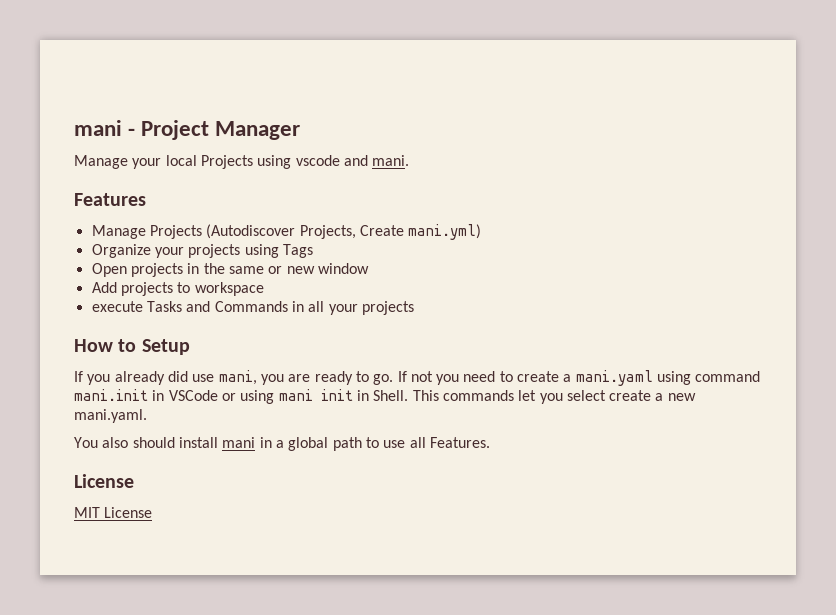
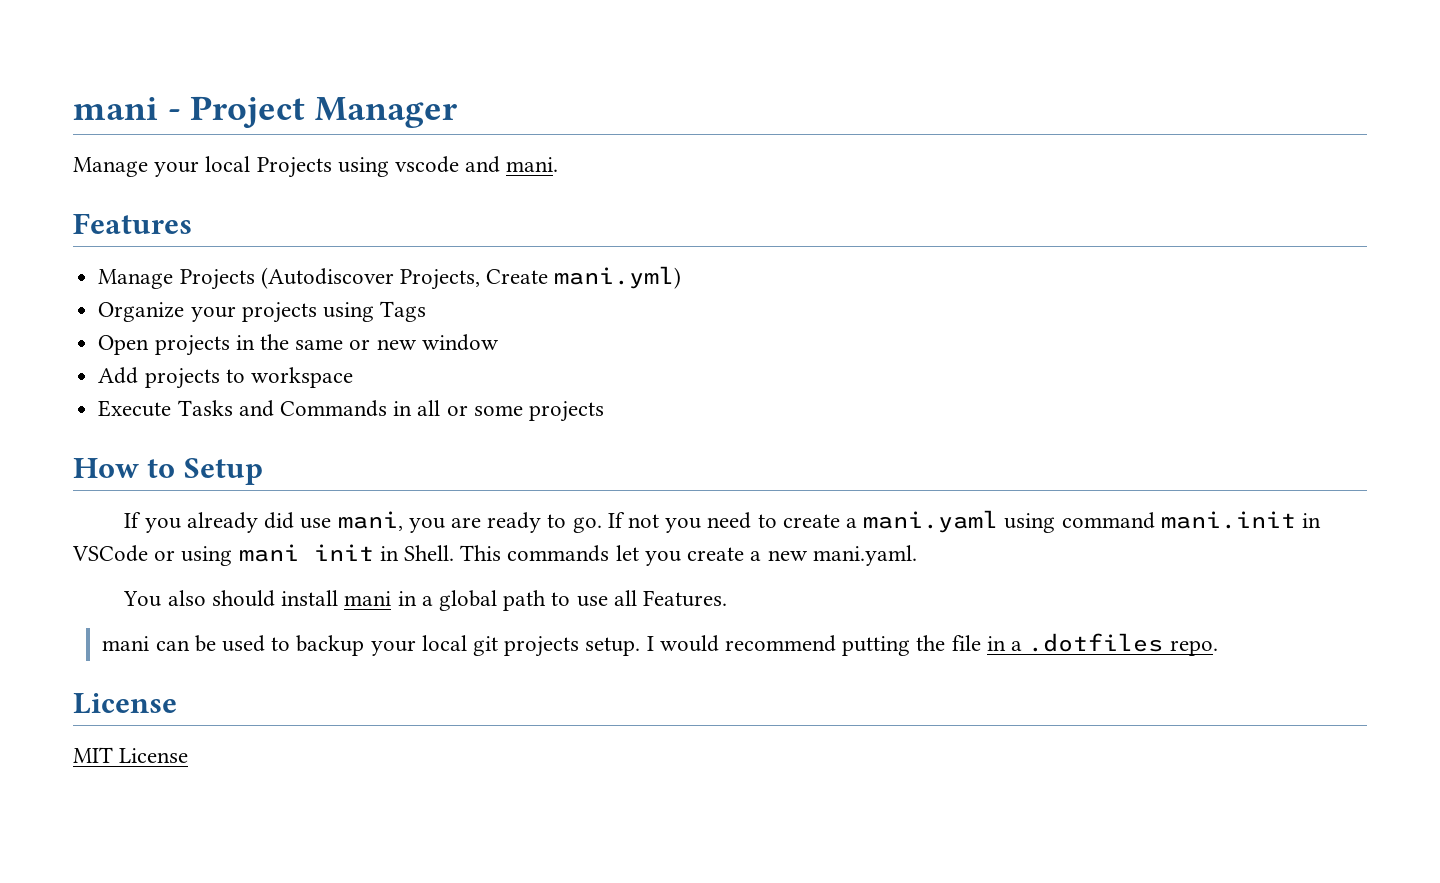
- execute Tasks and Commands in all your projects
+ Execute Tasks and Commands in all or some projects
- This commands let you select create a new mani.yaml.
+ This commands let you create a new mani.yaml.
+ mani can be used to backup your local git projects setup. I would recommend putting the file in a .dotfiles repo.

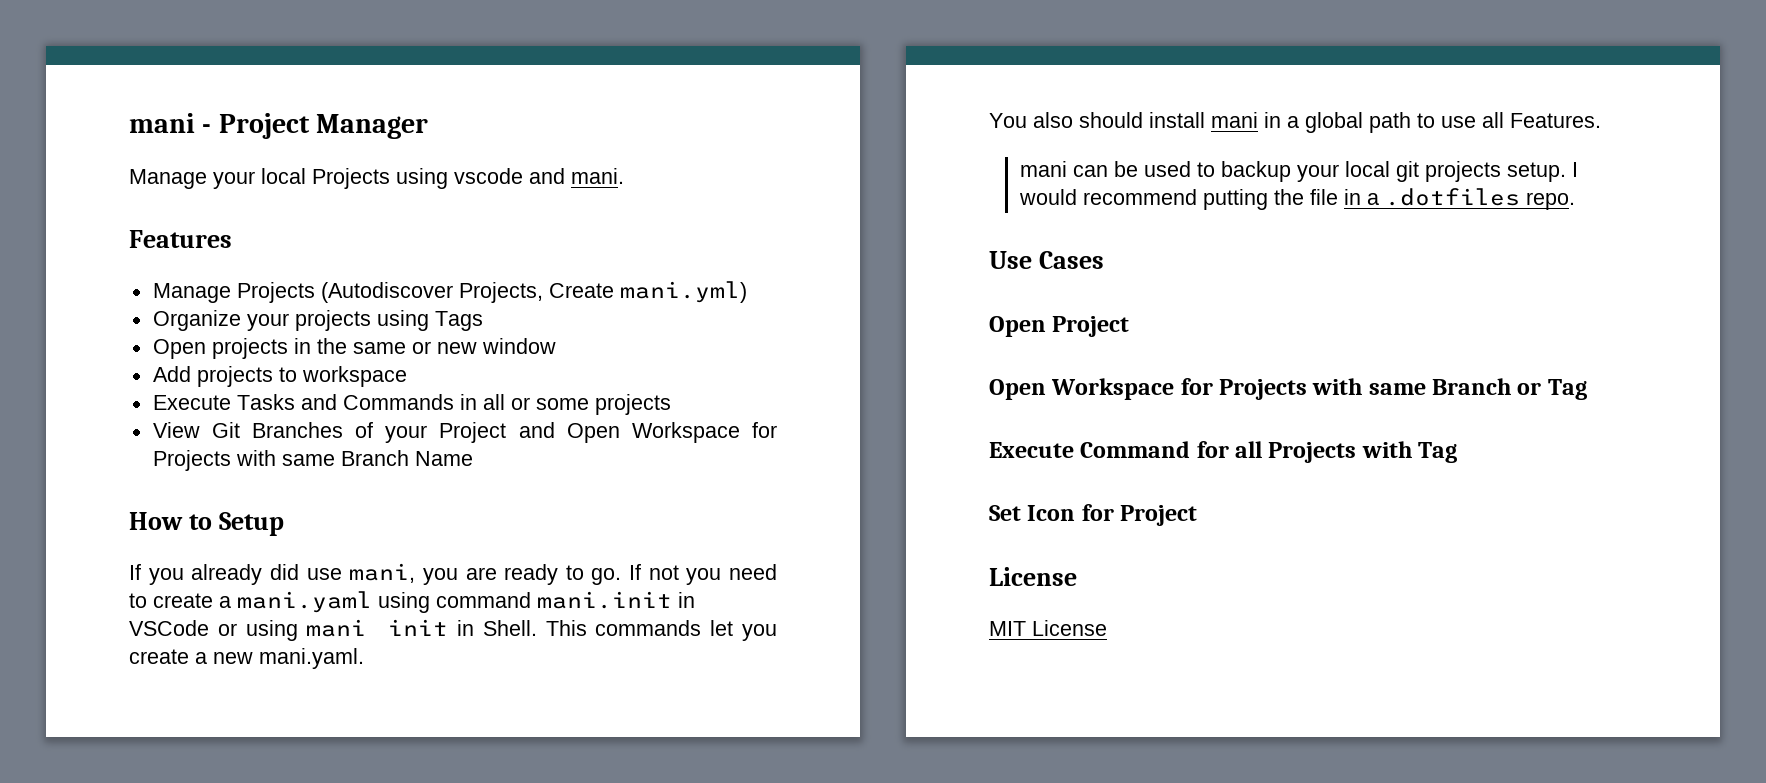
+ View Git Branches of your Project and Open Workspace for Projects with same Branch Name
+ Use Cases
+ Open Project
+ Open Workspace for Projects with same Branch or Tag
+ Execute Command for all Projects with Tag
+ Set Icon for Project

